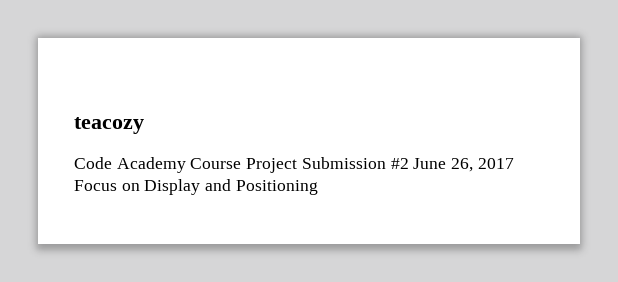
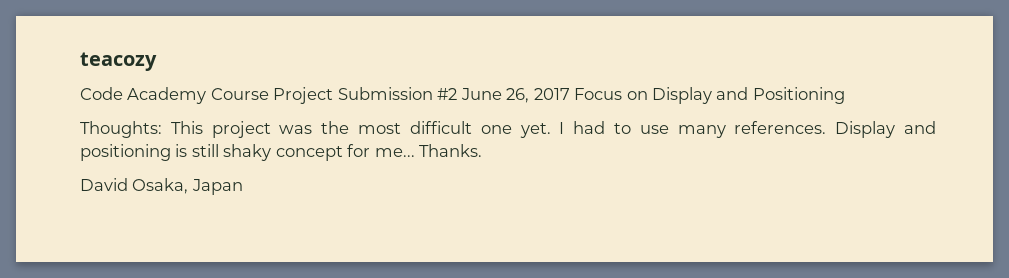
+ Thoughts: This project was the most difficult one yet. I had to use many references. Display and positioning is still shaky concept for me... Thanks.
+ David Osaka, Japan

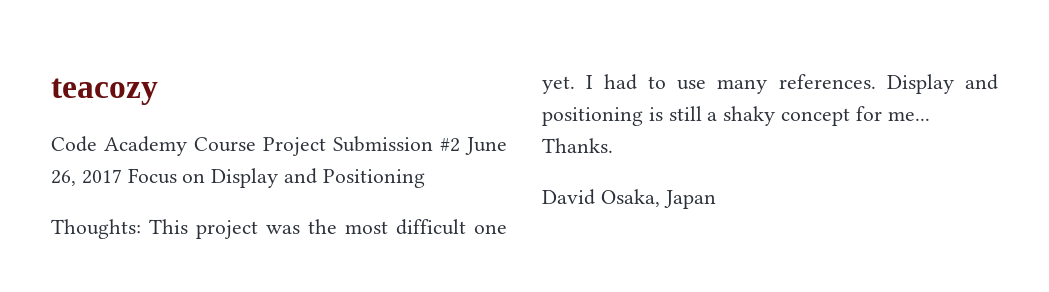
- Display and positioning is still shaky concept for me...
+ Display and positioning is still a shaky concept for me...

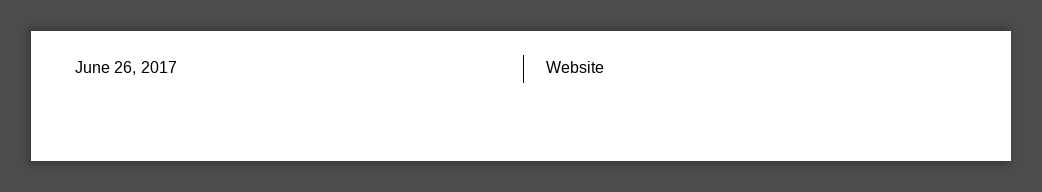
- teacozy
- Code Academy Course Project Submission #2 June 26, 2017 Focus on Display and Positioning
- Thoughts: This project was the most difficult one yet. I had to use many references. Display and positioning is still a shaky concept for me... Thanks.
- David Osaka, Japan
+ June 26, 2017
+ Website

